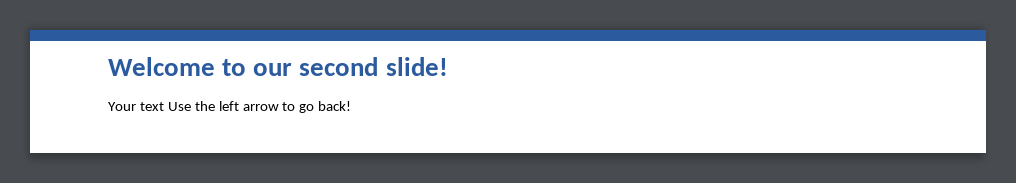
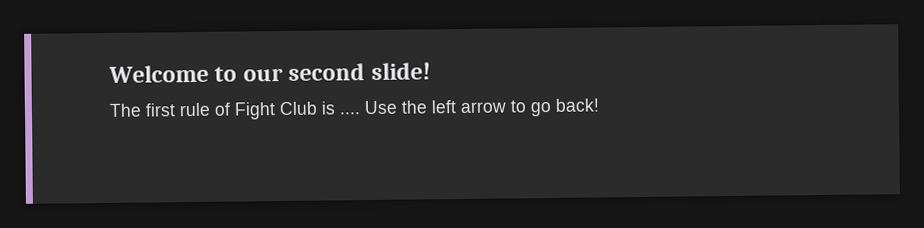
- Your text Use the left arrow to go back!
+ The first rule of Fight Club is .... Use the left arrow to go back!

